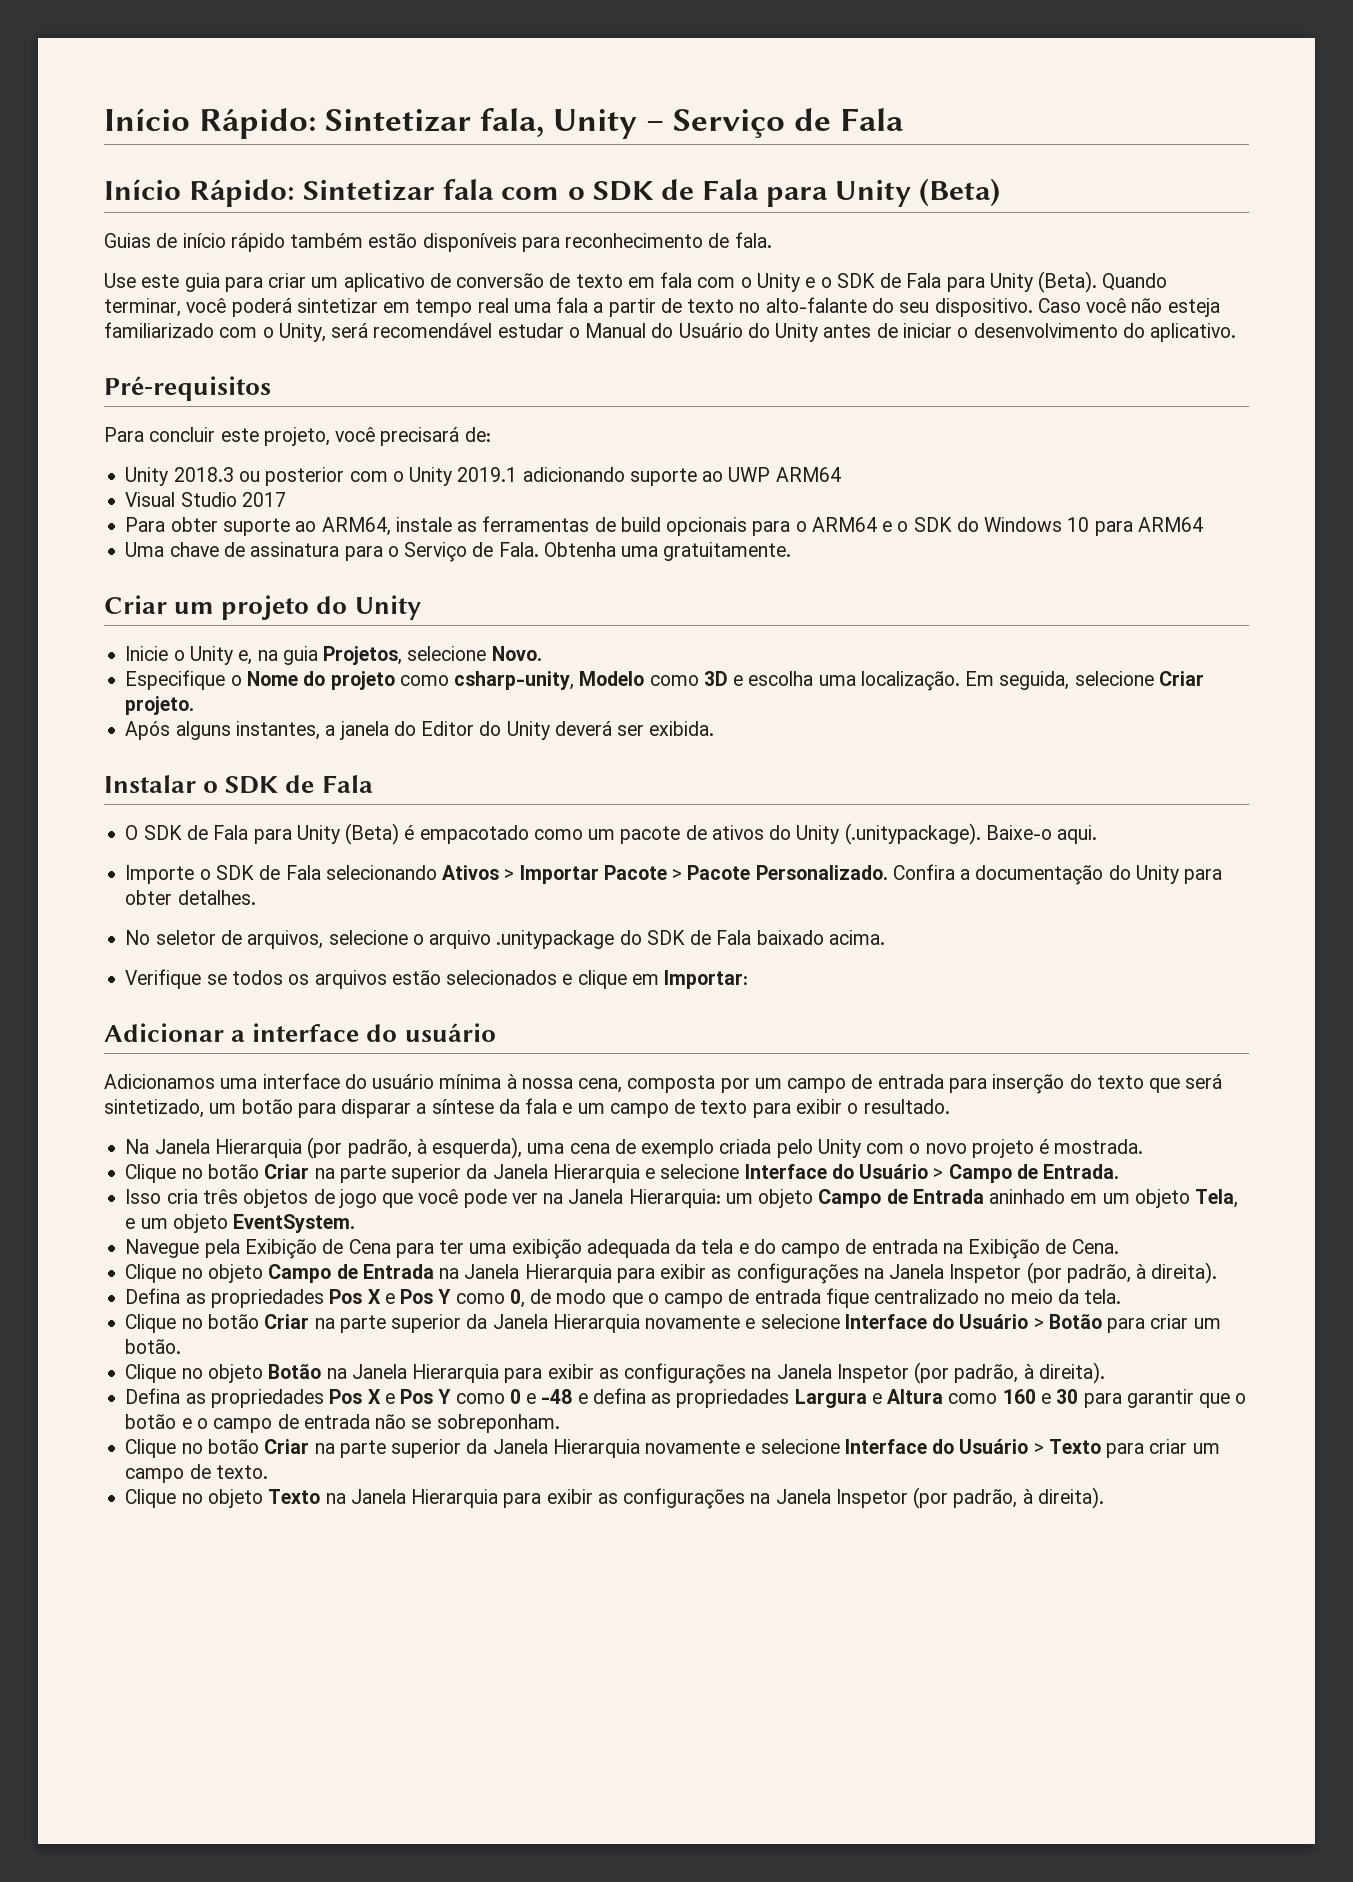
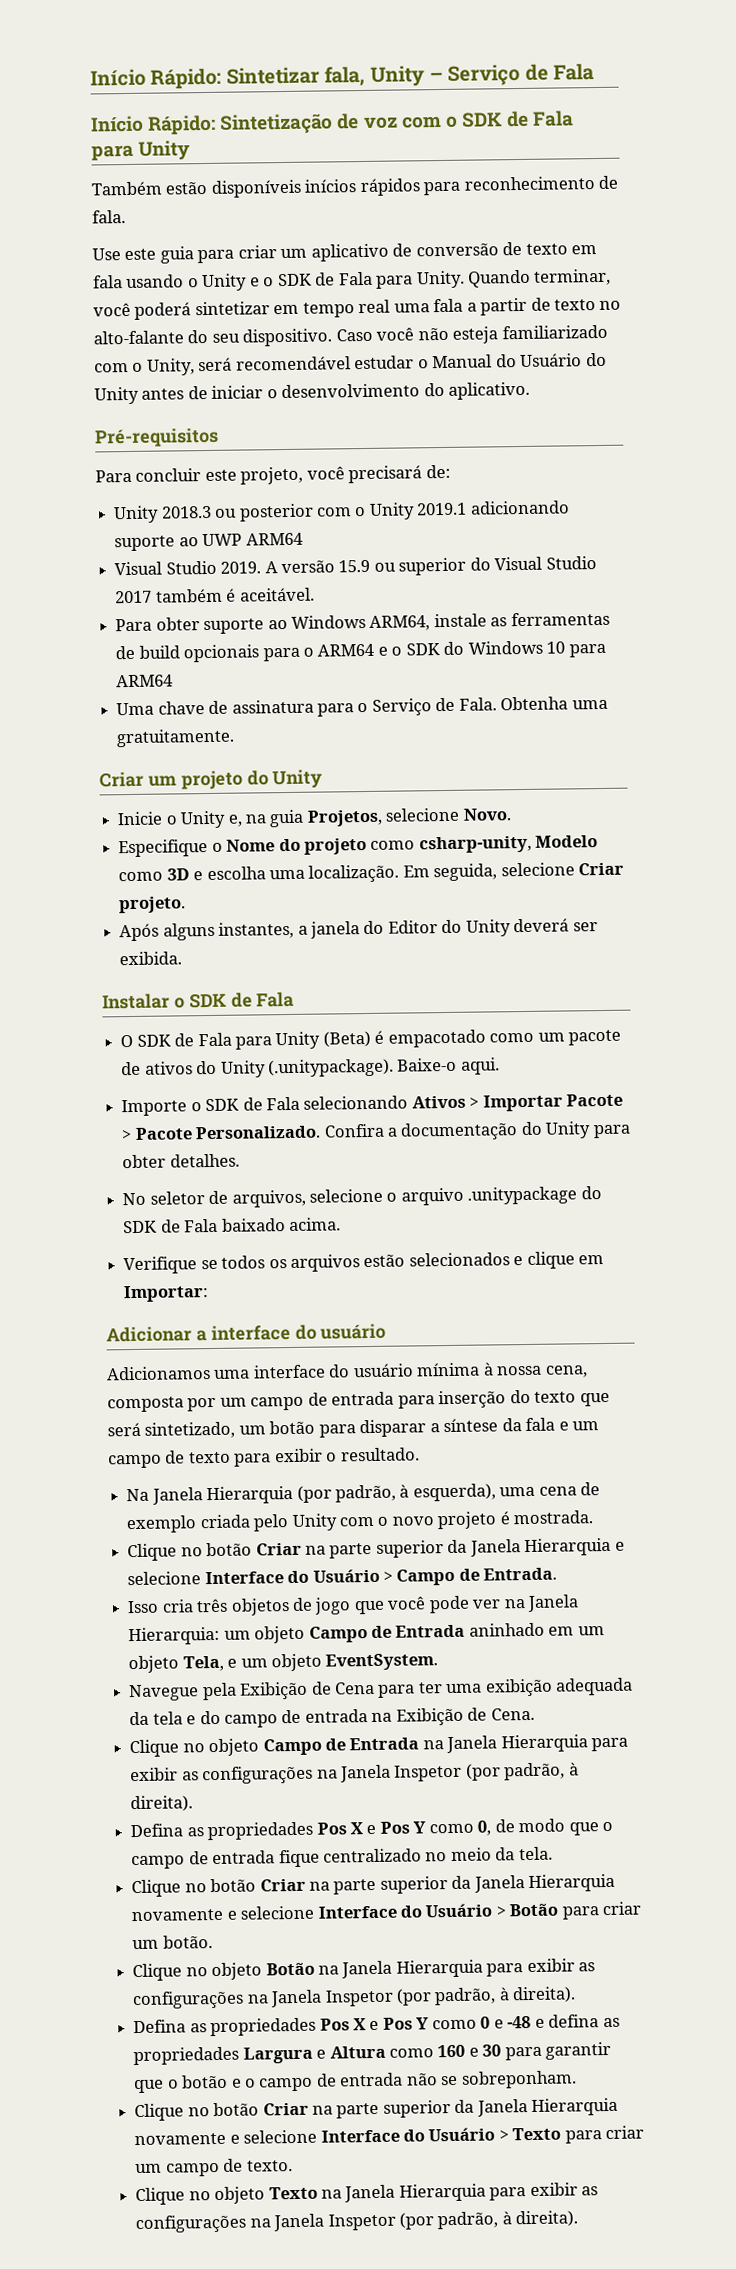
- Início Rápido: Sintetizar fala com o SDK de Fala para Unity (Beta)
- Guias de início rápido também estão disponíveis para reconhecimento de fala.
+ Início Rápido: Sintetização de voz com o SDK de Fala para Unity
+ Também estão disponíveis inícios rápidos para reconhecimento de fala.
- Use este guia para criar um aplicativo de conversão de texto em fala com o Unity e o SDK de Fala para Unity (Beta).
+ Use este guia para criar um aplicativo de conversão de texto em fala usando o Unity e o SDK de Fala para Unity.
- Visual Studio 2017
+ Visual Studio 2019. A versão 15.9 ou superior do Visual Studio 2017 também é aceitável.
- Para obter suporte ao ARM64, instale as ferramentas de build opcionais para o ARM64 e o SDK do Windows 10 para ARM64
+ Para obter suporte ao Windows ARM64, instale as ferramentas de build opcionais para o ARM64 e o SDK do Windows 10 para ARM64

